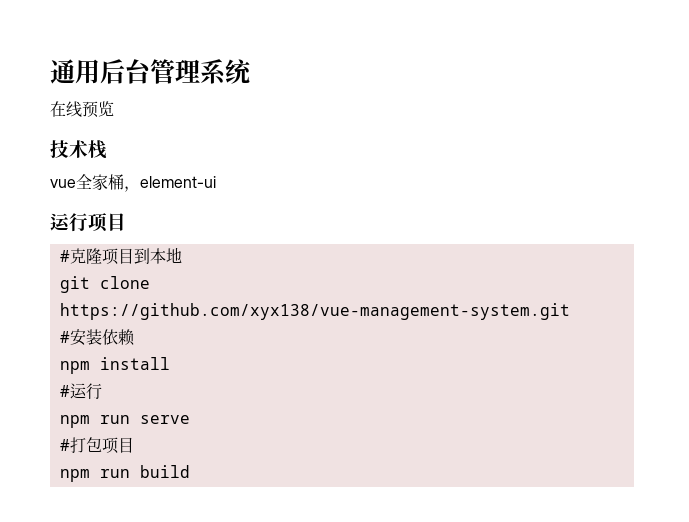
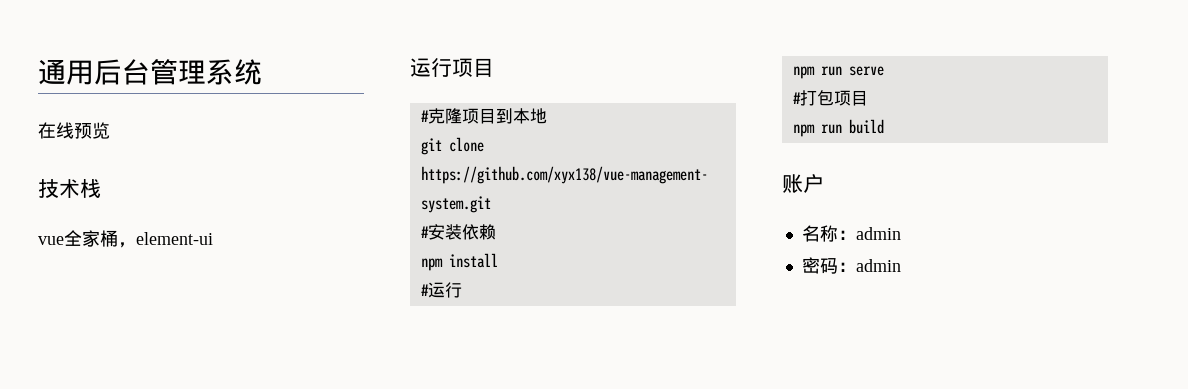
+ 账户
+ 名称：admin
+ 密码：admin

